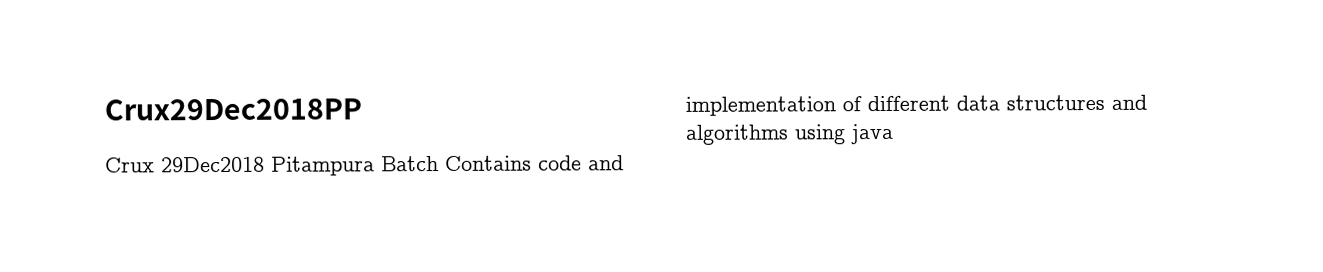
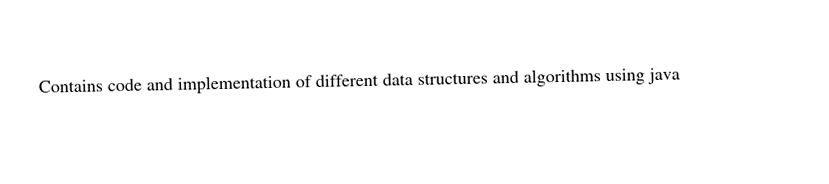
- Crux29Dec2018PP
- Crux 29Dec2018 Pitampura Batch Contains code and implementation of different data structures and algorithms using java
+ Contains code and implementation of different data structures and algorithms using java

